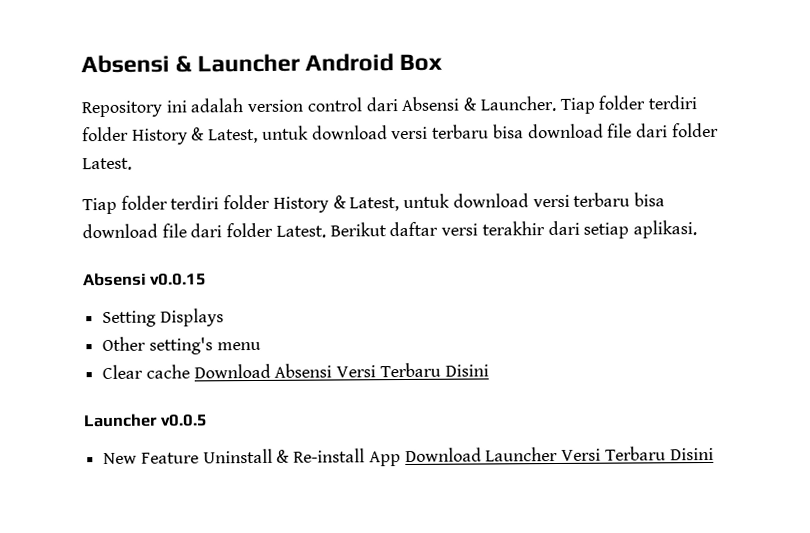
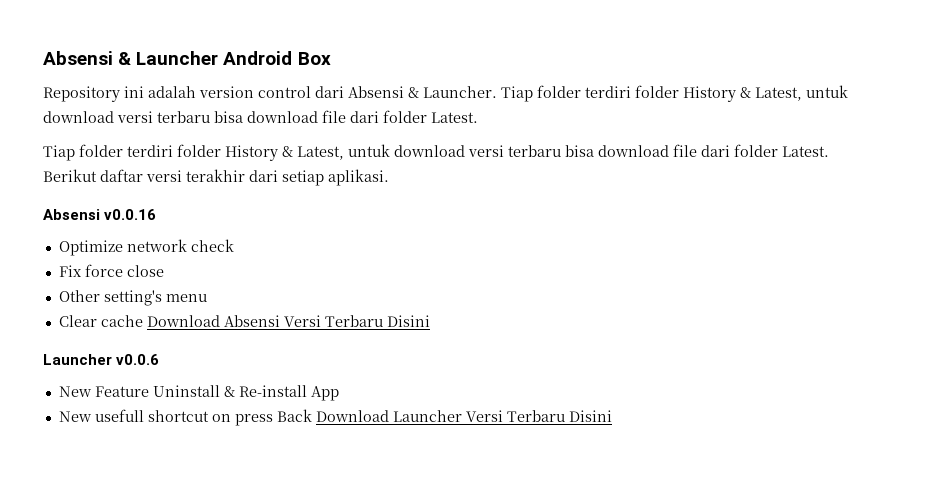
- Absensi v0.0.15
- Setting Displays
+ Absensi v0.0.16
+ Optimize network check
+ Fix force close
- Launcher v0.0.5
+ Launcher v0.0.6
- New Feature Uninstall & Re-install App Download Launcher Versi Terbaru Disini
+ New Feature Uninstall & Re-install App
+ New usefull shortcut on press Back Download Launcher Versi Terbaru Disini

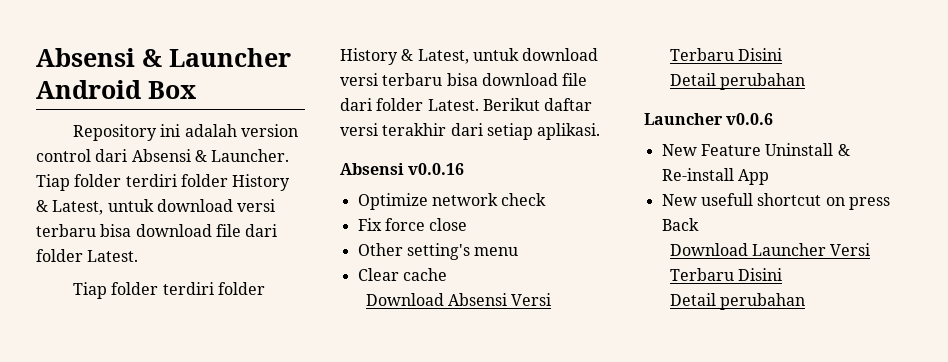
- Clear cache Download Absensi Versi Terbaru Disini
+ Clear cache
+ Download Absensi Versi Terbaru Disini
+ Detail perubahan
- New usefull shortcut on press Back Download Launcher Versi Terbaru Disini
+ New usefull shortcut on press Back
+ Download Launcher Versi Terbaru Disini
+ Detail perubahan

